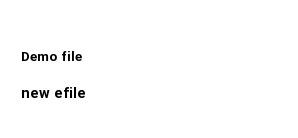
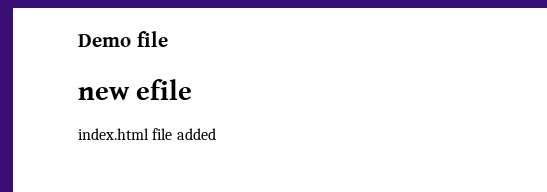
+ index.html file added

